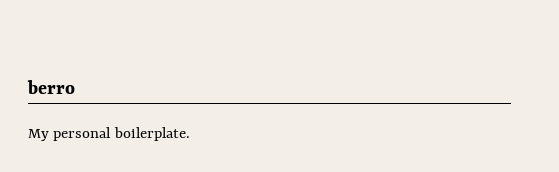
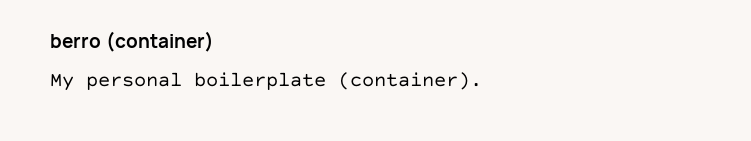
- berro
+ berro (container)
- My personal boilerplate.
+ My personal boilerplate (container).

